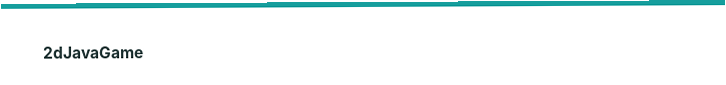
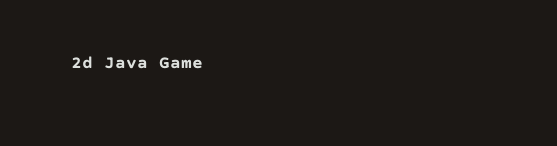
- 2dJavaGame
+ 2d Java Game

